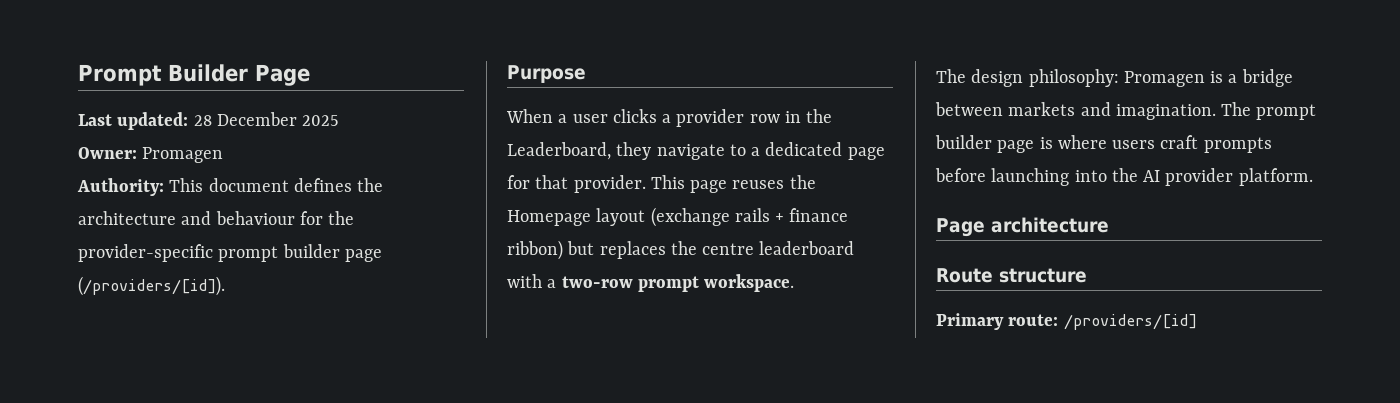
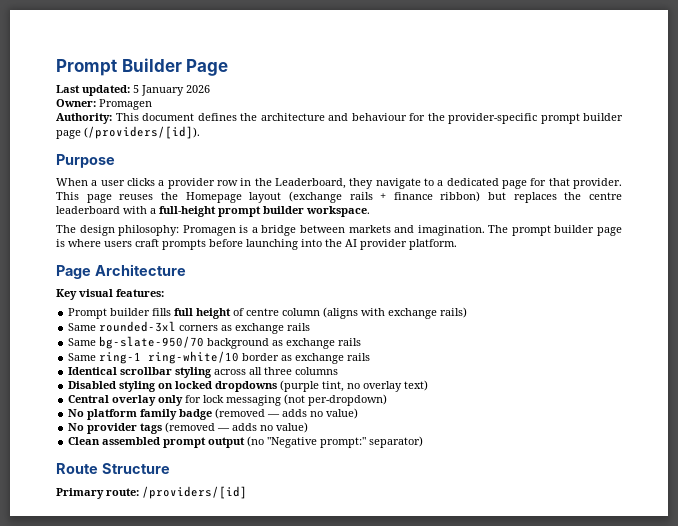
- Last updated: 28 December 2025
+ Last updated: 5 January 2026
- This page reuses the Homepage layout (exchange rails + finance ribbon) but replaces the centre leaderboard with a two-row prompt workspace.
+ This page reuses the Homepage layout (exchange rails + finance ribbon) but replaces the centre leaderboard with a full-height prompt builder workspace.
- Page architecture
+ Page Architecture
+ Key visual features:
+ Prompt builder fills full height of centre column (aligns with exchange rails)
+ Same rounded-3xl corners as exchange rails
+ Same bg-slate-950/70 background as exchange rails
+ Same ring-1 ring-white/10 border as exchange rails
+ Identical scrollbar styling across all three columns
+ Disabled styling on locked dropdowns (purple tint, no overlay text)
+ Central overlay only for lock messaging (not per-dropdown)
+ No platform family badge (removed — adds no value)
+ No provider tags (removed — adds no value)
+ Clean assembled prompt output (no "Negative prompt:" separator)
- Route structure
+ Route Structure

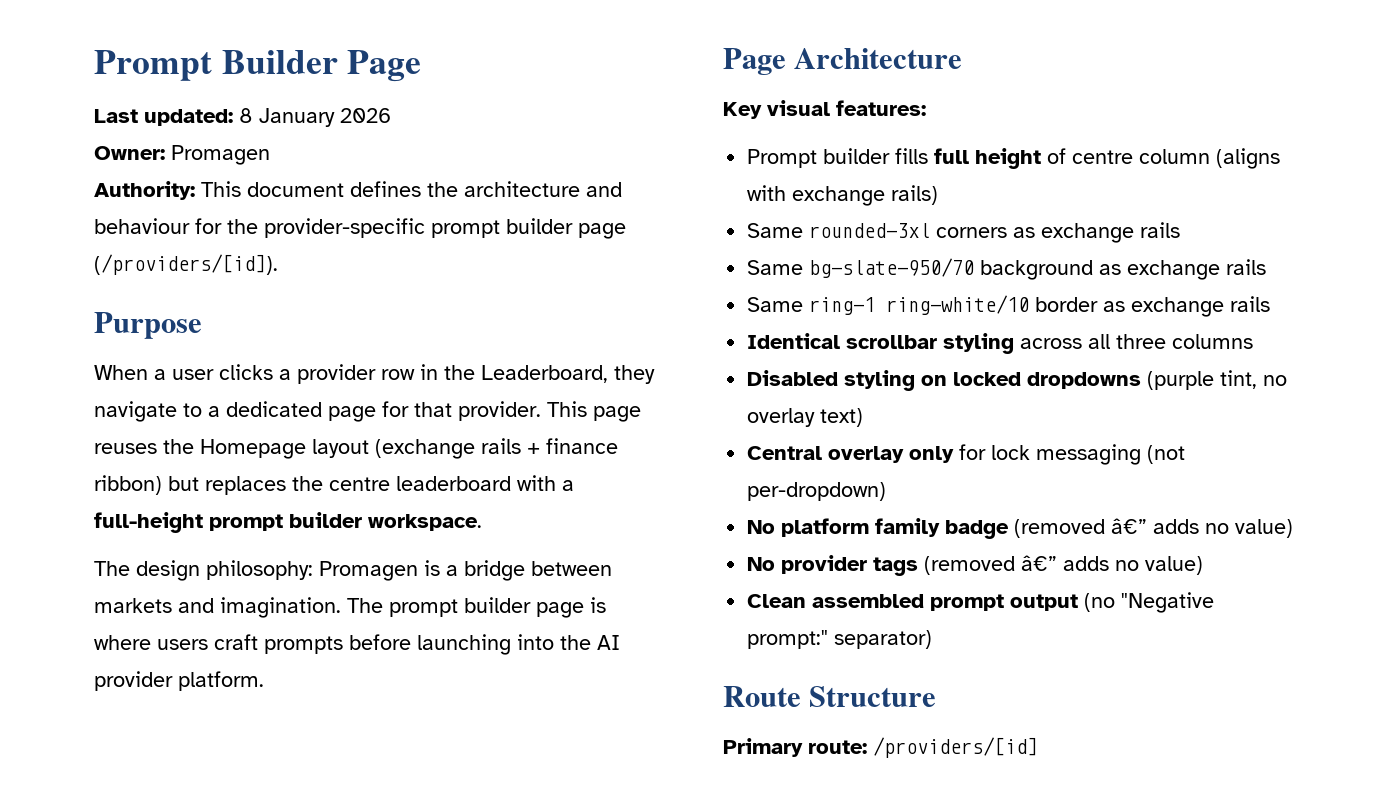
- Last updated: 5 January 2026
+ Last updated: 8 January 2026
- No platform family badge (removed — adds no value)
+ No platform family badge (removed â€” adds no value)
- No provider tags (removed — adds no value)
+ No provider tags (removed â€” adds no value)

